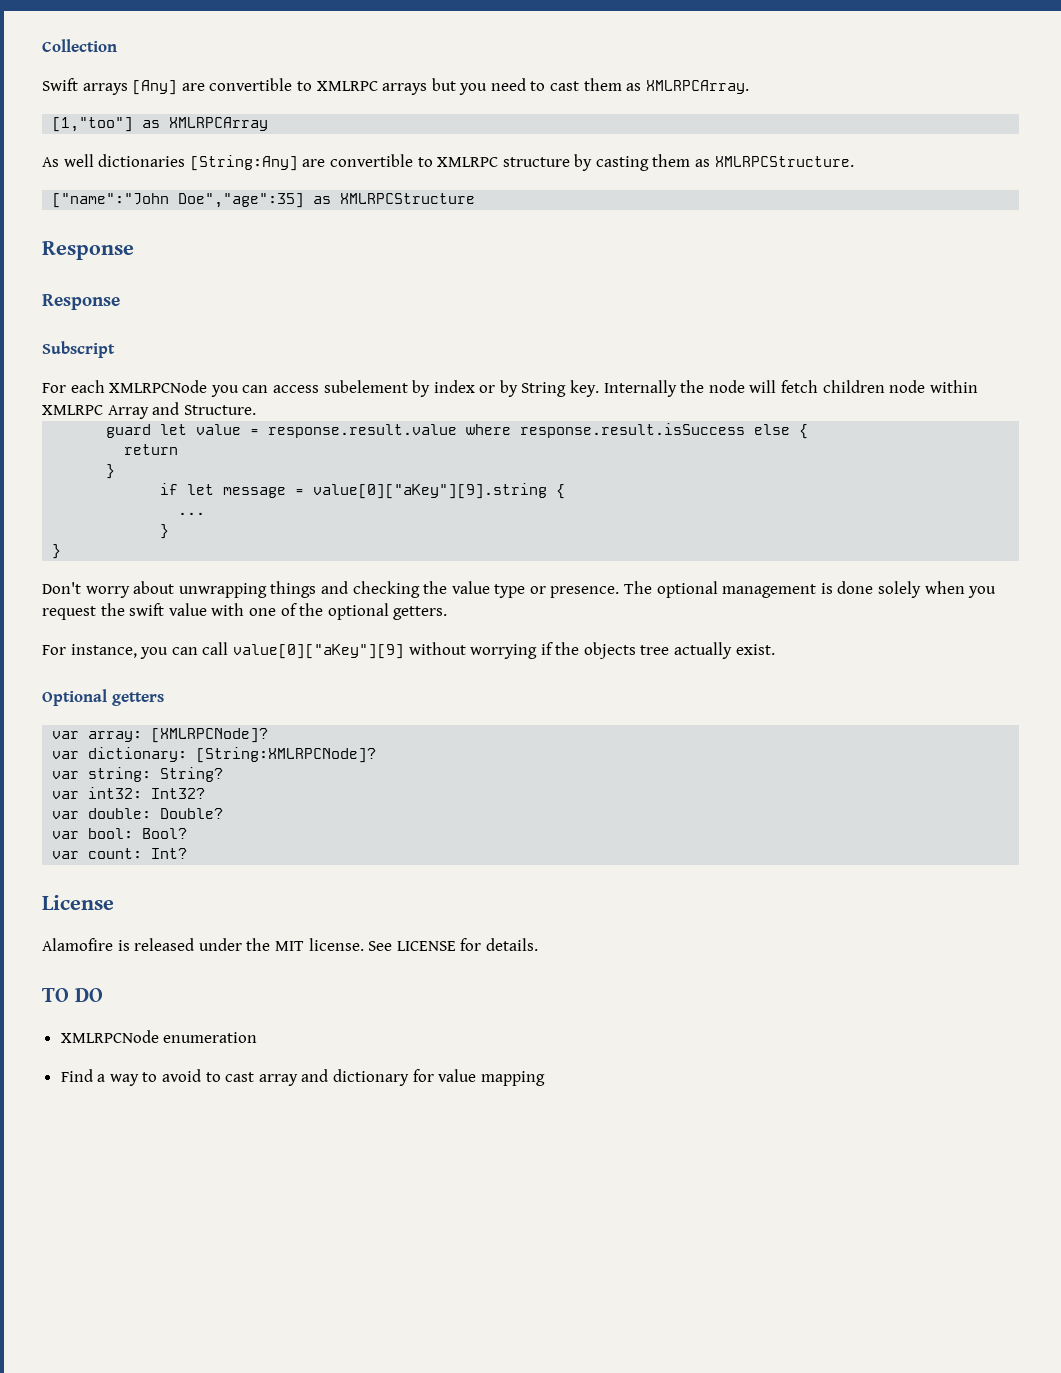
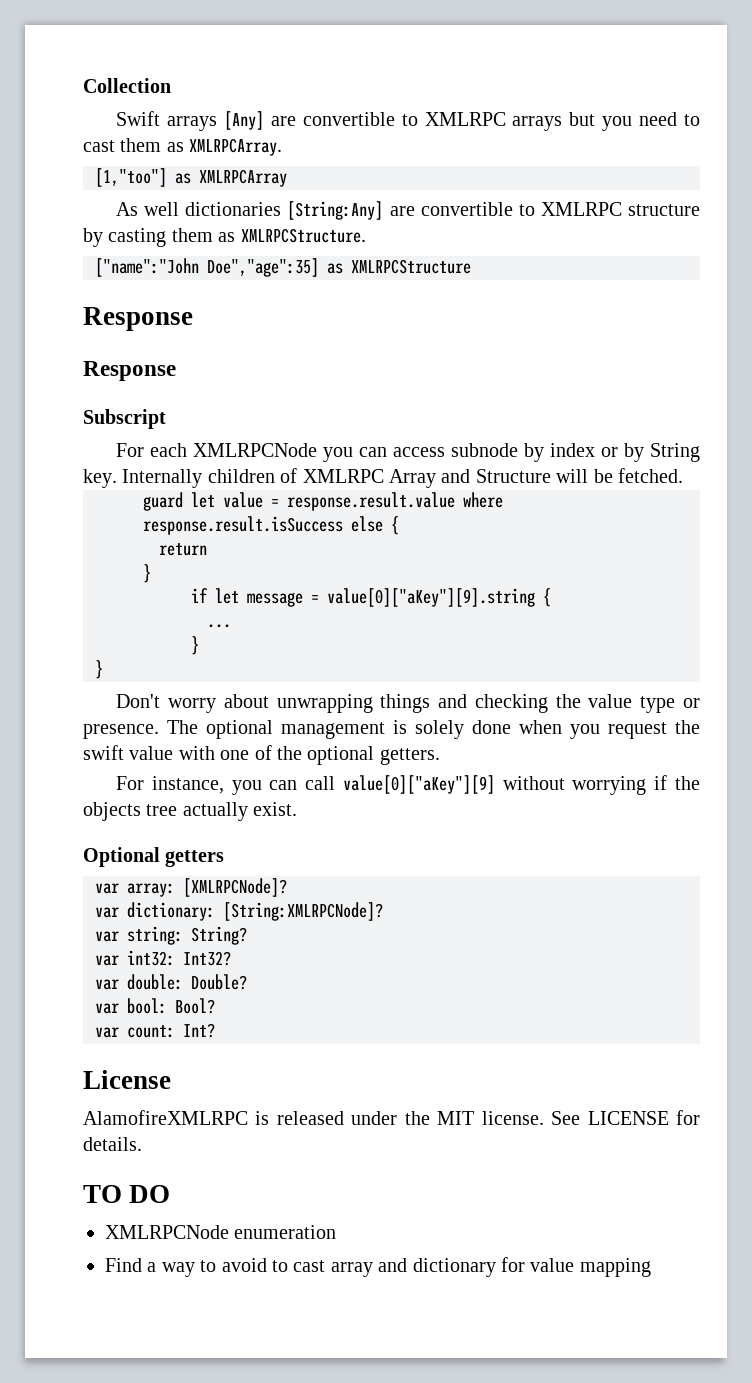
- For each XMLRPCNode you can access subelement by index or by String key.
+ For each XMLRPCNode you can access subnode by index or by String key.
- Internally the node will fetch children node within XMLRPC Array and Structure.
+ Internally children of XMLRPC Array and Structure will be fetched.
- The optional management is done solely when you request the swift value with one of the optional getters.
+ The optional management is solely done when you request the swift value with one of the optional getters.
- Alamofire is released under the MIT license.
+ AlamofireXMLRPC is released under the MIT license.

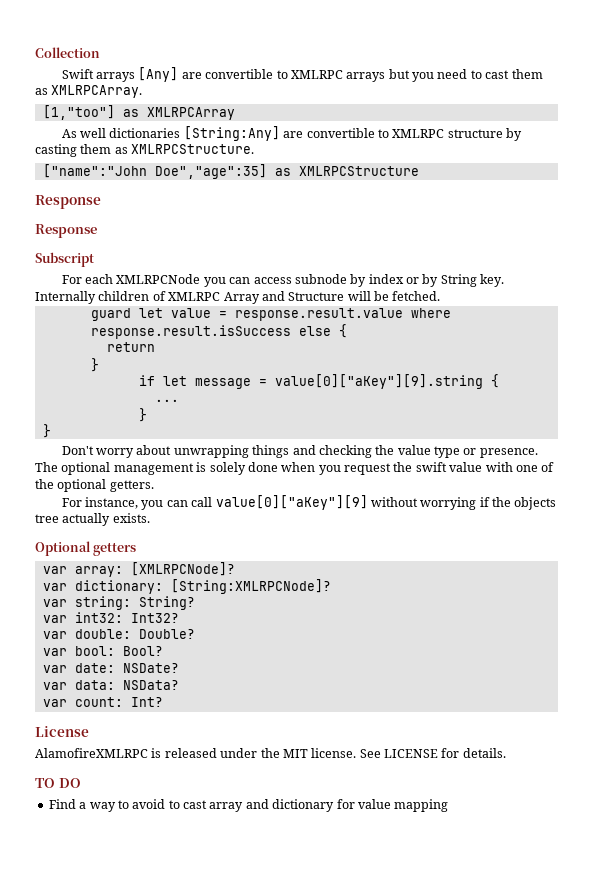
- For instance, you can call value[0]["aKey"][9] without worrying if the objects tree actually exist.
+ For instance, you can call value[0]["aKey"][9] without worrying if the objects tree actually exists.
+ var date: NSDate?
+ var data: NSData?
- XMLRPCNode enumeration

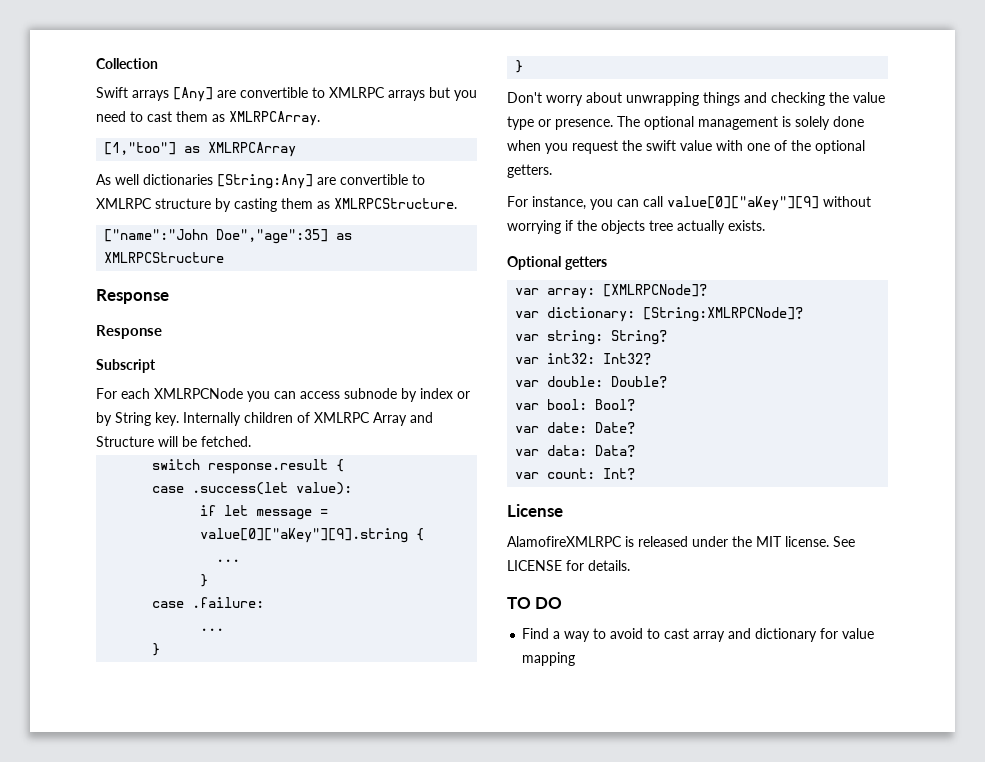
- guard let value = response.result.value where response.result.isSuccess else {
- return
- }
+ switch response.result {
+ case .success(let value):
+ case .failure:
+ ...
+ }
- var date: NSDate?
+ var date: Date?
- var data: NSData?
+ var data: Data?

